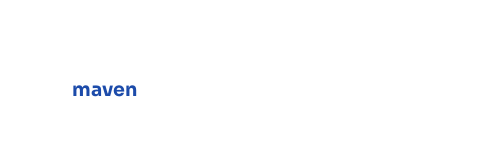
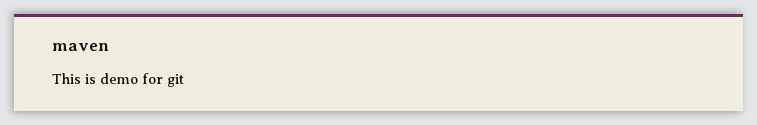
+ This is demo for git

